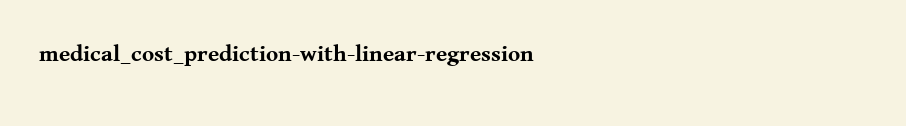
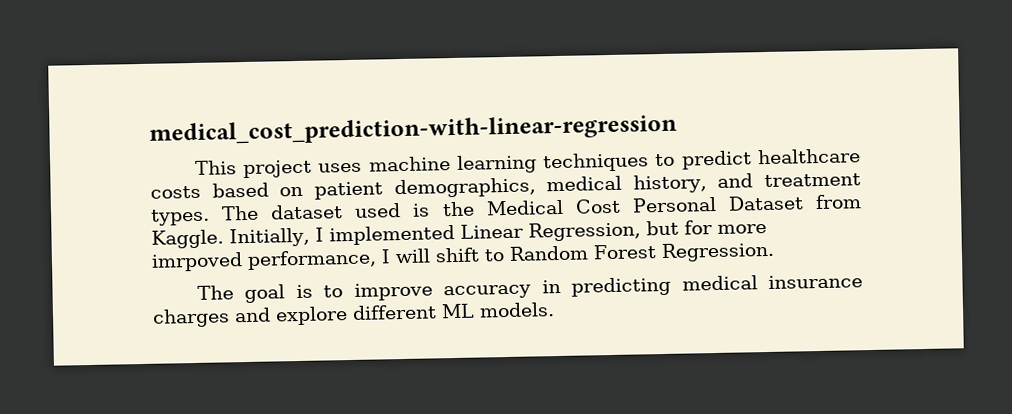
+ This project uses machine learning techniques to predict healthcare costs based on patient demographics, medical history, and treatment types. The dataset used is the Medical Cost Personal Dataset from Kaggle. Initially, I implemented Linear Regression, but for more imrpoved performance, I will shift to Random Forest Regression.
+ The goal is to improve accuracy in predicting medical insurance charges and explore different ML models.

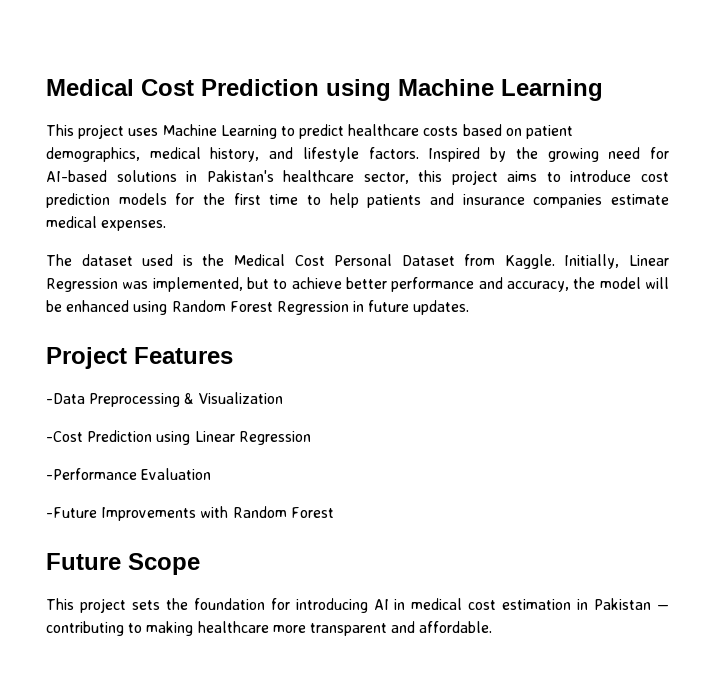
- medical_cost_prediction-with-linear-regression
+ Medical Cost Prediction using Machine Learning
- This project uses machine learning techniques to predict healthcare costs based on patient demographics, medical history, and treatment types. The dataset used is the Medical Cost Personal Dataset from Kaggle.
+ This project uses Machine Learning to predict healthcare costs based on patient demographics, medical history, and lifestyle factors. Inspired by the growing need for AI-based solutions in Pakistan's healthcare sector, this project aims to introduce cost prediction models for the first time to help patients and insurance companies estimate medical expenses.
+ The dataset used is the Medical Cost Personal Dataset from Kaggle.
- Initially, I implemented Linear Regression, but for more imrpoved performance, I will shift to Random Forest Regression.
- The goal is to improve accuracy in predicting medical insurance charges and explore different ML models.
+ Initially, Linear Regression was implemented, but to achieve better performance and accuracy, the model will be enhanced using Random Forest Regression in future updates.
+ Project Features
+ -Data Preprocessing & Visualization
+ -Cost Prediction using Linear Regression
+ -Performance Evaluation
+ -Future Improvements with Random Forest
+ Future Scope
+ This project sets the foundation for introducing AI in medical cost estimation in Pakistan — contributing to making healthcare more transparent and affordable.

